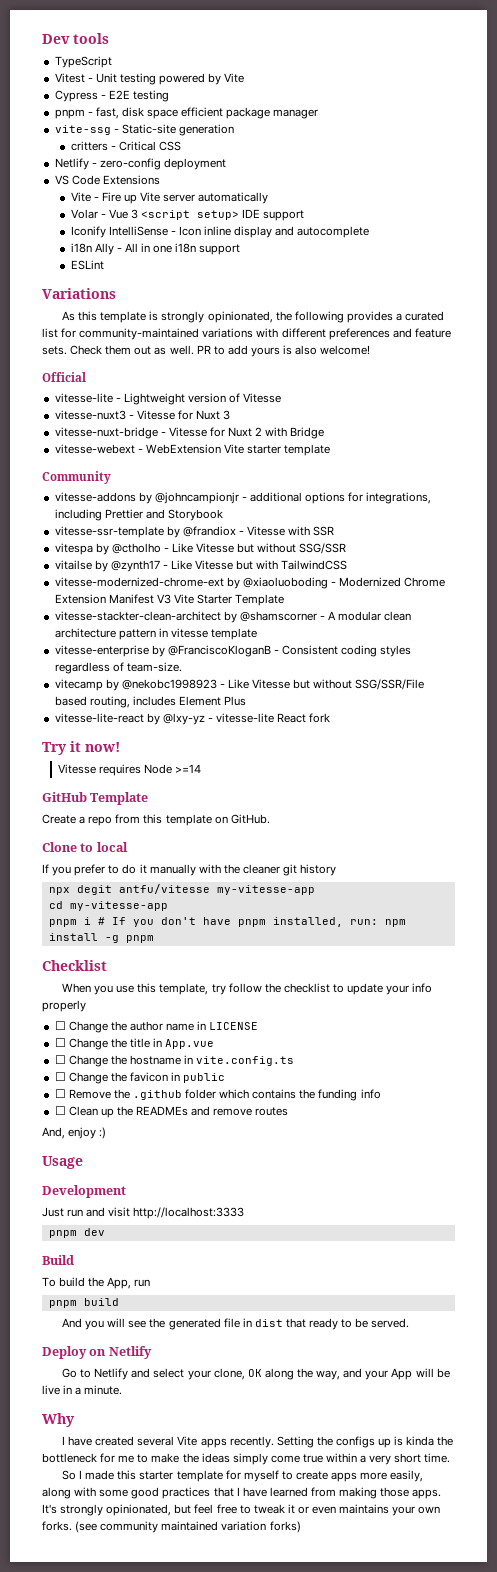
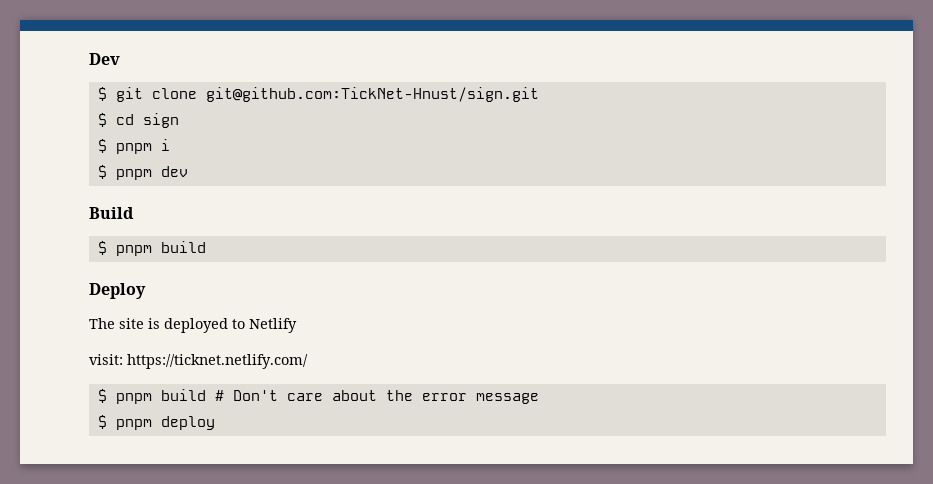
- Dev tools
- TypeScript
- Vitest - Unit testing powered by Vite
- Cypress - E2E testing
- pnpm - fast, disk space efficient package manager
- vite-ssg - Static-site generation
- critters - Critical CSS
- Netlify - zero-config deployment
- VS Code Extensions
- Vite - Fire up Vite server automatically
- Volar - Vue 3 <script setup> IDE support
- Iconify IntelliSense - Icon inline display and autocomplete
- i18n Ally - All in one i18n support
- ESLint
- Variations
- As this template is strongly opinionated, the following provides a curated list for community-maintained variations with different preferences and feature sets. Check them out as well. PR to add yours is also welcome!
- Official
- vitesse-lite - Lightweight version of Vitesse
- vitesse-nuxt3 - Vitesse for Nuxt 3
- vitesse-nuxt-bridge - Vitesse for Nuxt 2 with Bridge
- vitesse-webext - WebExtension Vite starter template
- Community
- vitesse-addons by @johncampionjr - additional options for integrations, including Prettier and Storybook
- vitesse-ssr-template by @frandiox - Vitesse with SSR
- vitespa by @ctholho - Like Vitesse but without SSG/SSR
- vitailse by @zynth17 - Like Vitesse but with TailwindCSS
- vitesse-modernized-chrome-ext by @xiaoluoboding - Modernized Chrome Extension Manifest V3 Vite Starter Template
- vitesse-stackter-clean-architect by @shamscorner - A modular clean architecture pattern in vitesse template
- vitesse-enterprise by @FranciscoKloganB - Consistent coding styles regardless of team-size.
- vitecamp by @nekobc1998923 - Like Vitesse but without SSG/SSR/File based routing, includes Element Plus
- vitesse-lite-react by @lxy-yz - vitesse-lite React fork
- Try it now!
- Vitesse requires Node >=14
- GitHub Template
- Create a repo from this template on GitHub.
- Clone to local
- If you prefer to do it manually with the cleaner git history
- npx degit antfu/vitesse my-vitesse-app
- cd my-vitesse-app
- pnpm i # If you don't have pnpm installed, run: npm install -g pnpm
- Checklist
- When you use this template, try follow the checklist to update your info properly
- ☐ Change the author name in LICENSE
- ☐ Change the title in App.vue
- ☐ Change the hostname in vite.config.ts
- ☐ Change the favicon in public
- ☐ Remove the .github folder which contains the funding info
- ☐ Clean up the READMEs and remove routes
- And, enjoy :)
- Usage
- Development
- Just run and visit http://localhost:3333
- pnpm dev
+ Dev
+ $ git clone git@github.com:TickNet-Hnust/sign.git
+ $ cd sign
+ $ pnpm i
+ $ pnpm dev
  Build
- To build the App, run
- pnpm build
- And you will see the generated file in dist that ready to be served.
- Deploy on Netlify
- Go to Netlify and select your clone, OK along the way, and your App will be live in a minute.
- Why
- I have created several Vite apps recently. Setting the configs up is kinda the bottleneck for me to make the ideas simply come true within a very short time.
- So I made this starter template for myself to create apps more easily, along with some good practices that I have learned from making those apps. It's strongly opinionated, but feel free to tweak it or even maintains your own forks. (see community maintained variation forks)
+ $ pnpm build
+ Deploy
+ The site is deployed to Netlify
+ visit: https://ticknet.netlify.com/
+ $ pnpm build # Don't care about the error message
+ $ pnpm deploy

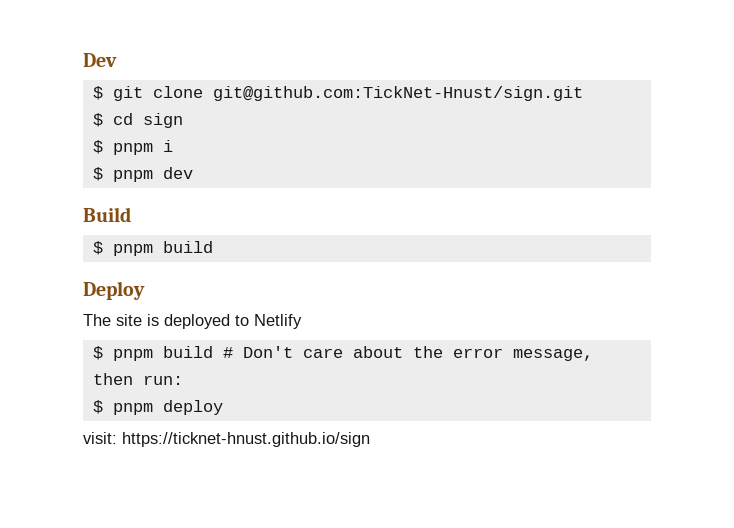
- visit: https://ticknet.netlify.com/
- $ pnpm build # Don't care about the error message
+ $ pnpm build # Don't care about the error message, then run:
+ visit: https://ticknet-hnust.github.io/sign

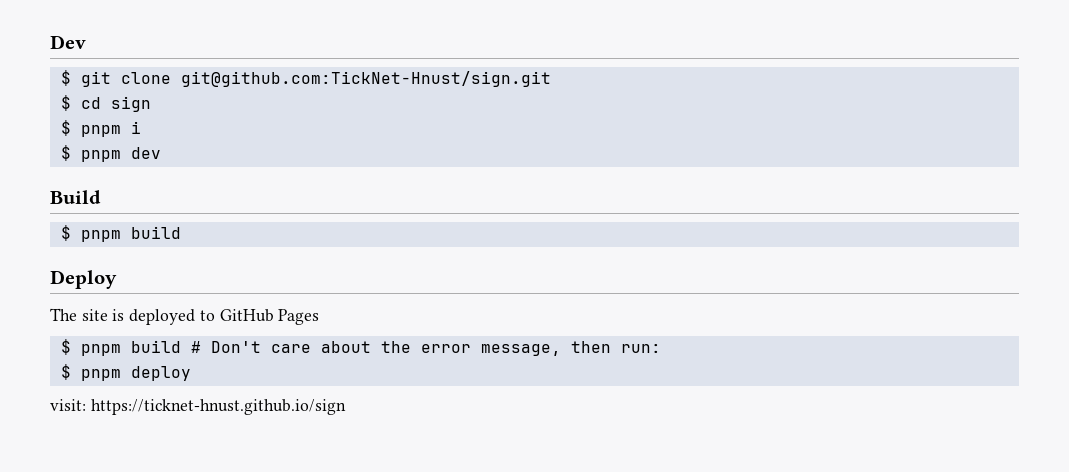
- The site is deployed to Netlify
+ The site is deployed to GitHub Pages

